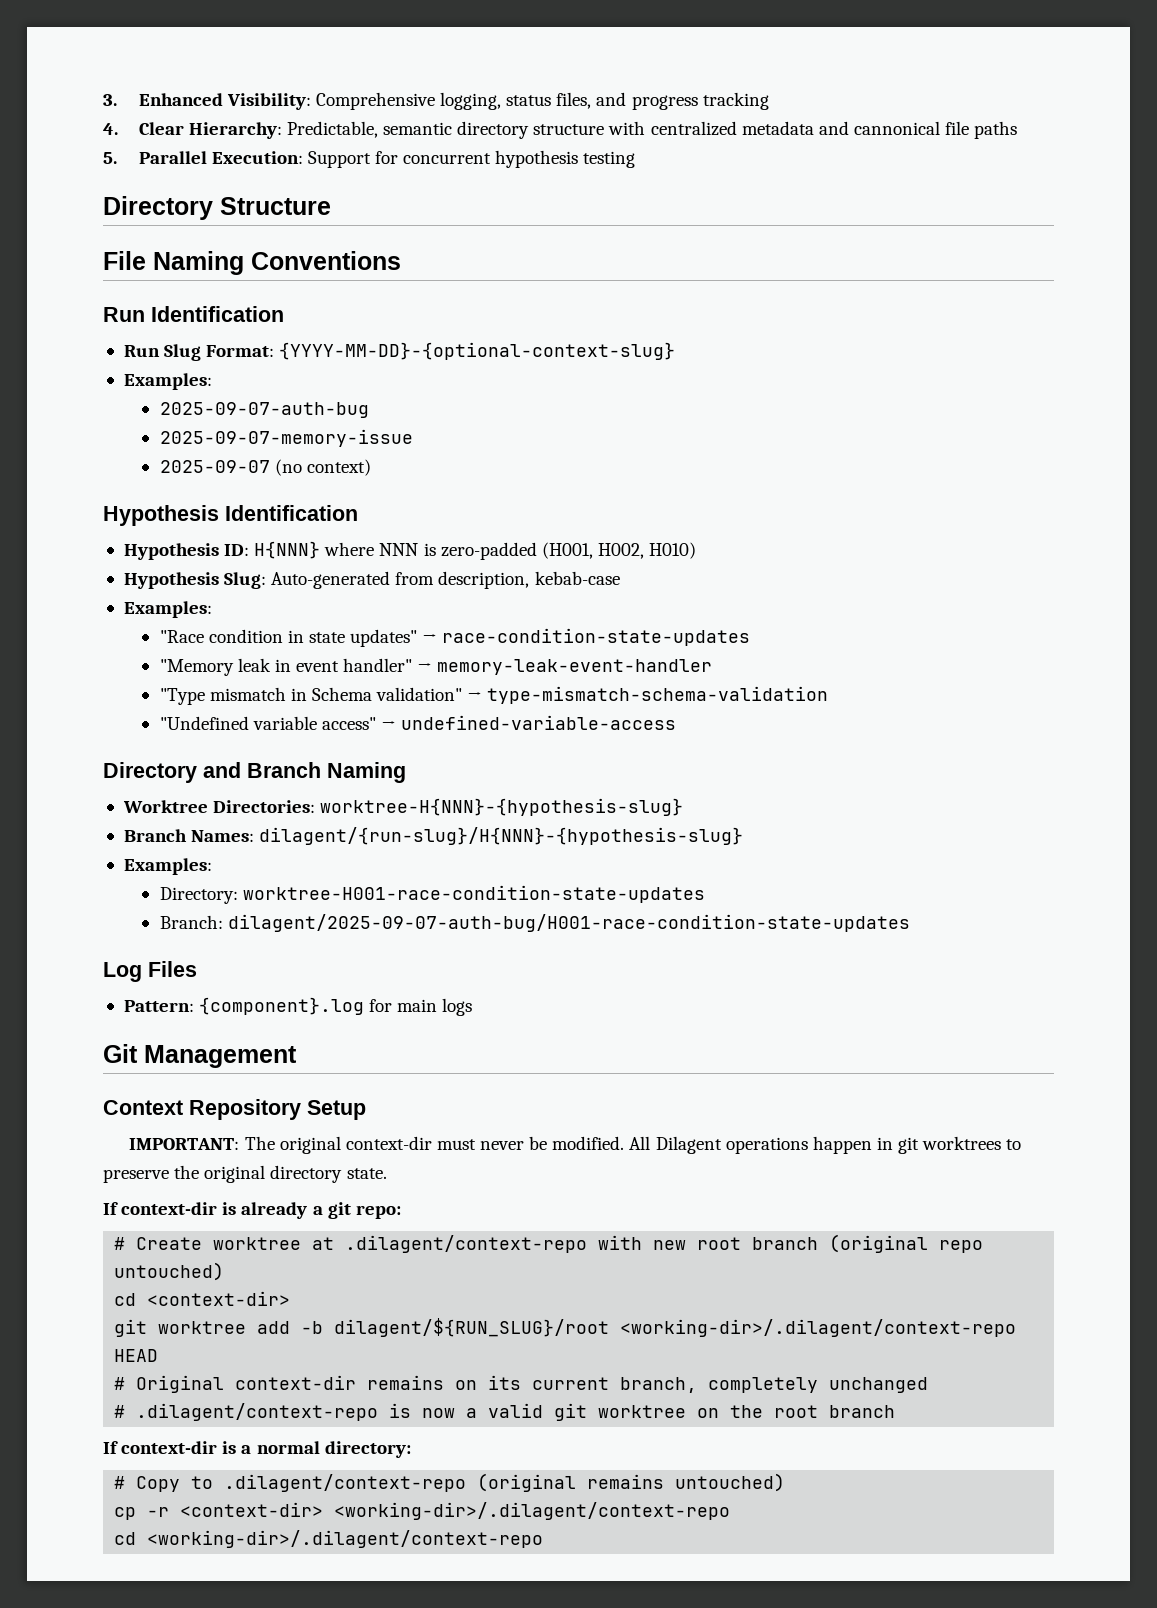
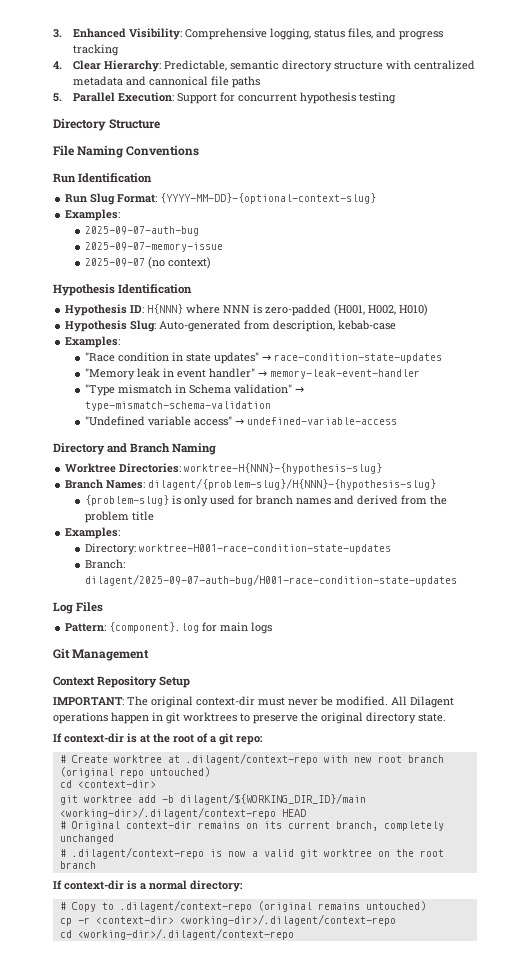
- Branch Names: dilagent/{run-slug}/H{NNN}-{hypothesis-slug}
+ Branch Names: dilagent/{problem-slug}/H{NNN}-{hypothesis-slug}
+ {problem-slug} is only used for branch names and derived from the problem title
- If context-dir is already a git repo:
+ If context-dir is at the root of a git repo:
- git worktree add -b dilagent/${RUN_SLUG}/root <working-dir>/.dilagent/context-repo HEAD
+ git worktree add -b dilagent/${WORKING_DIR_ID}/main <working-dir>/.dilagent/context-repo HEAD

